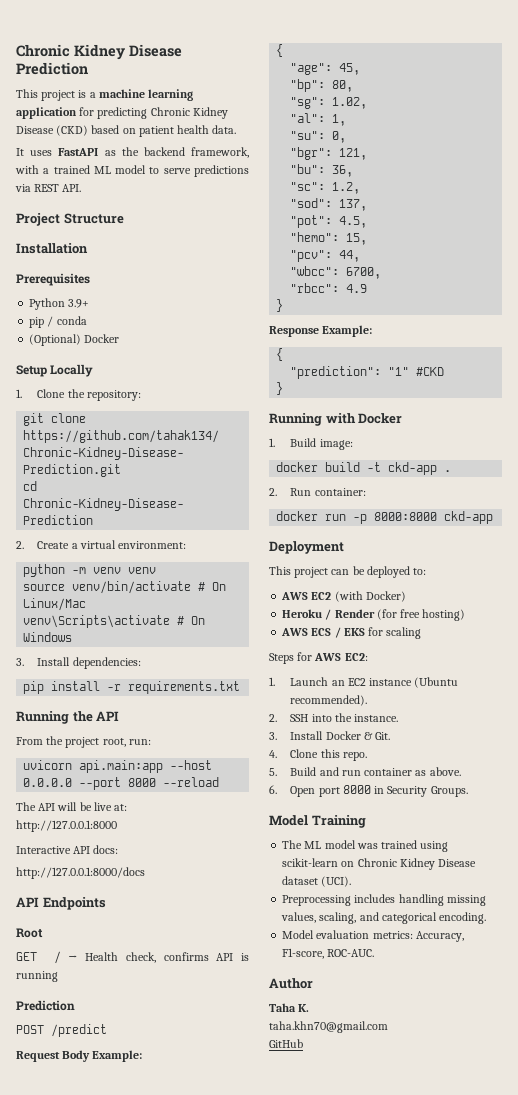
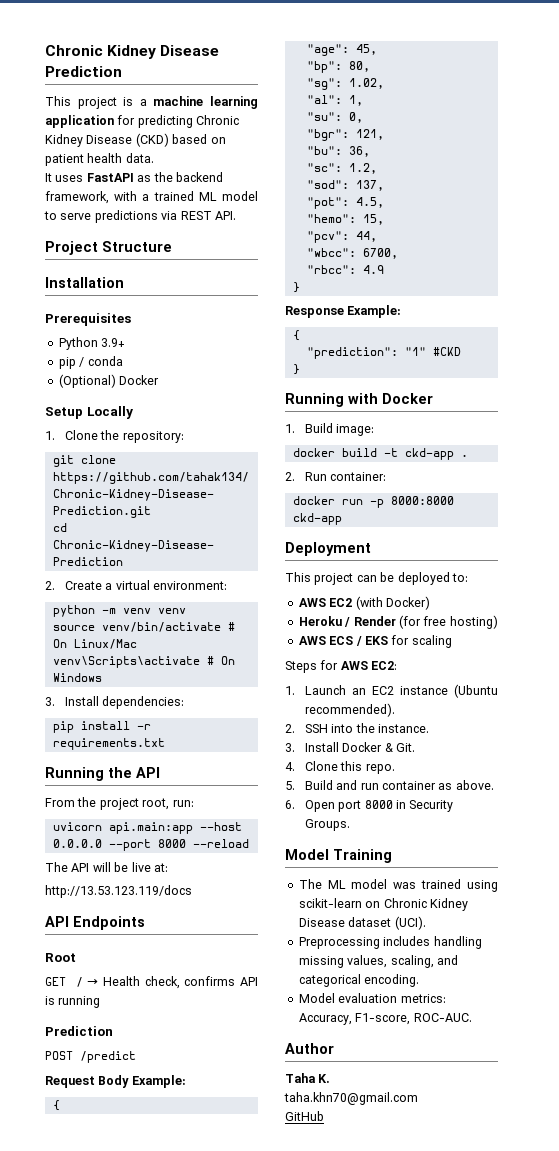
- http://127.0.0.1:8000
- Interactive API docs:
- http://127.0.0.1:8000/docs
+ http://13.53.123.119/docs

